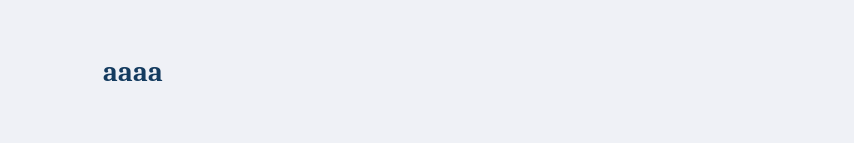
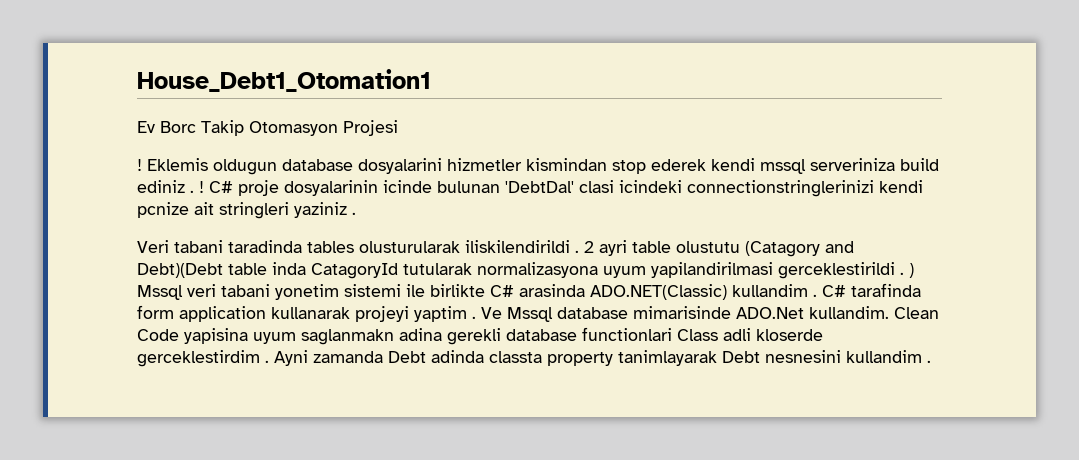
- aaaa
+ House_Debt1_Otomation1
+ Ev Borc Takip Otomasyon Projesi
+ ! Eklemis oldugun database dosyalarini hizmetler kismindan stop ederek kendi mssql serveriniza build ediniz . ! C# proje dosyalarinin icinde bulunan 'DebtDal' clasi icindeki connectionstringlerinizi kendi pcnize ait stringleri yaziniz .
+ Veri tabani taradinda tables olusturularak iliskilendirildi . 2 ayri table olustutu (Catagory and Debt)(Debt table inda CatagoryId tutularak normalizasyona uyum yapilandirilmasi gerceklestirildi . ) Mssql veri tabani yonetim sistemi ile birlikte C# arasinda ADO.NET(Classic) kullandim . C# tarafinda form application kullanarak projeyi yaptim . Ve Mssql database mimarisinde ADO.Net kullandim. Clean Code yapisina uyum saglanmakn adina gerekli database functionlari Class adli kloserde gerceklestirdim . Ayni zamanda Debt adinda classta property tanimlayarak Debt nesnesini kullandim .

